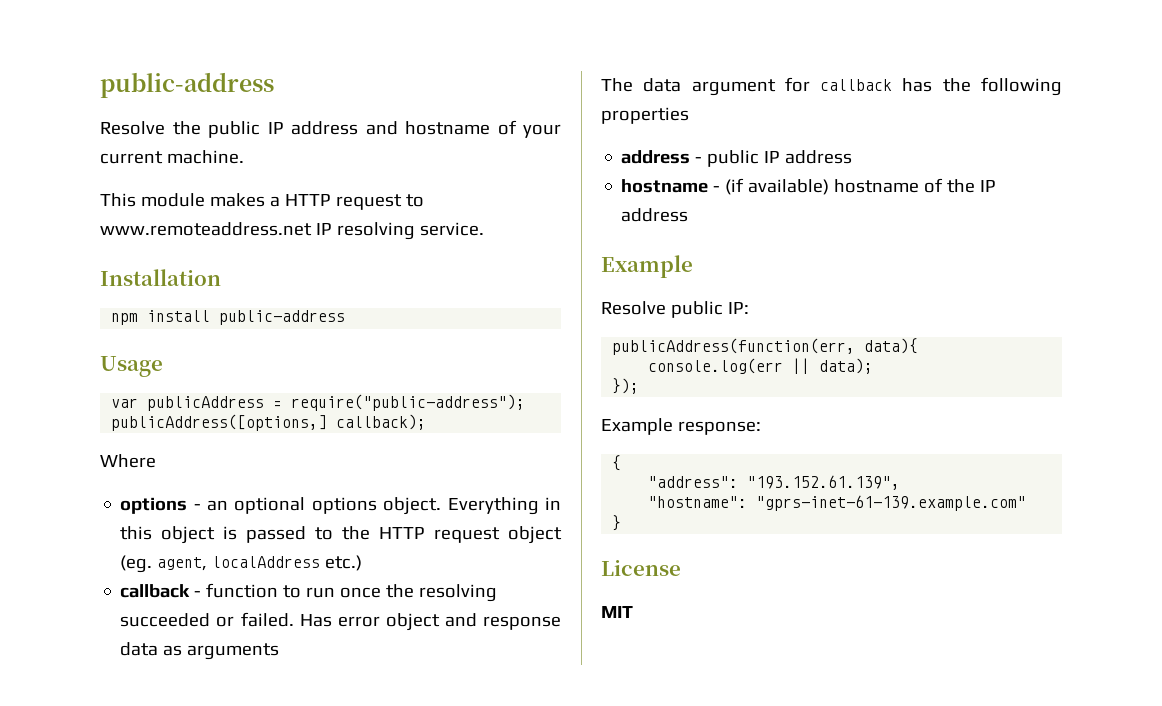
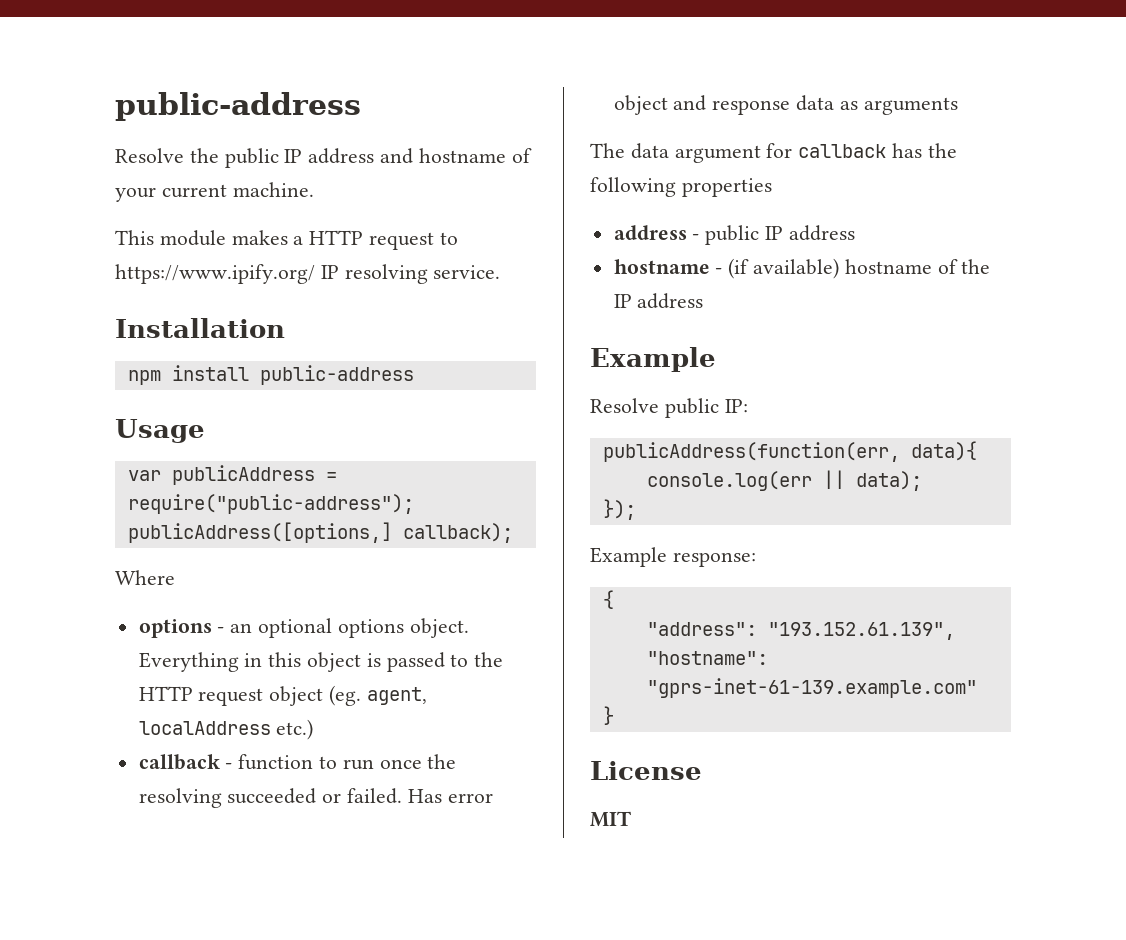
- This module makes a HTTP request to www.remoteaddress.net IP resolving service.
+ This module makes a HTTP request to https://www.ipify.org/ IP resolving service.

